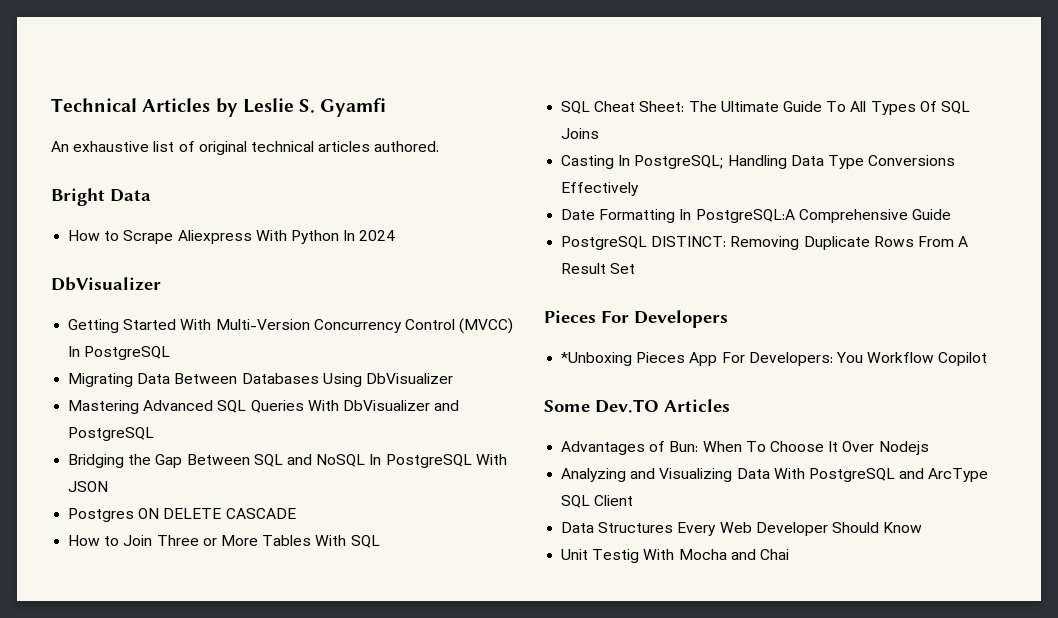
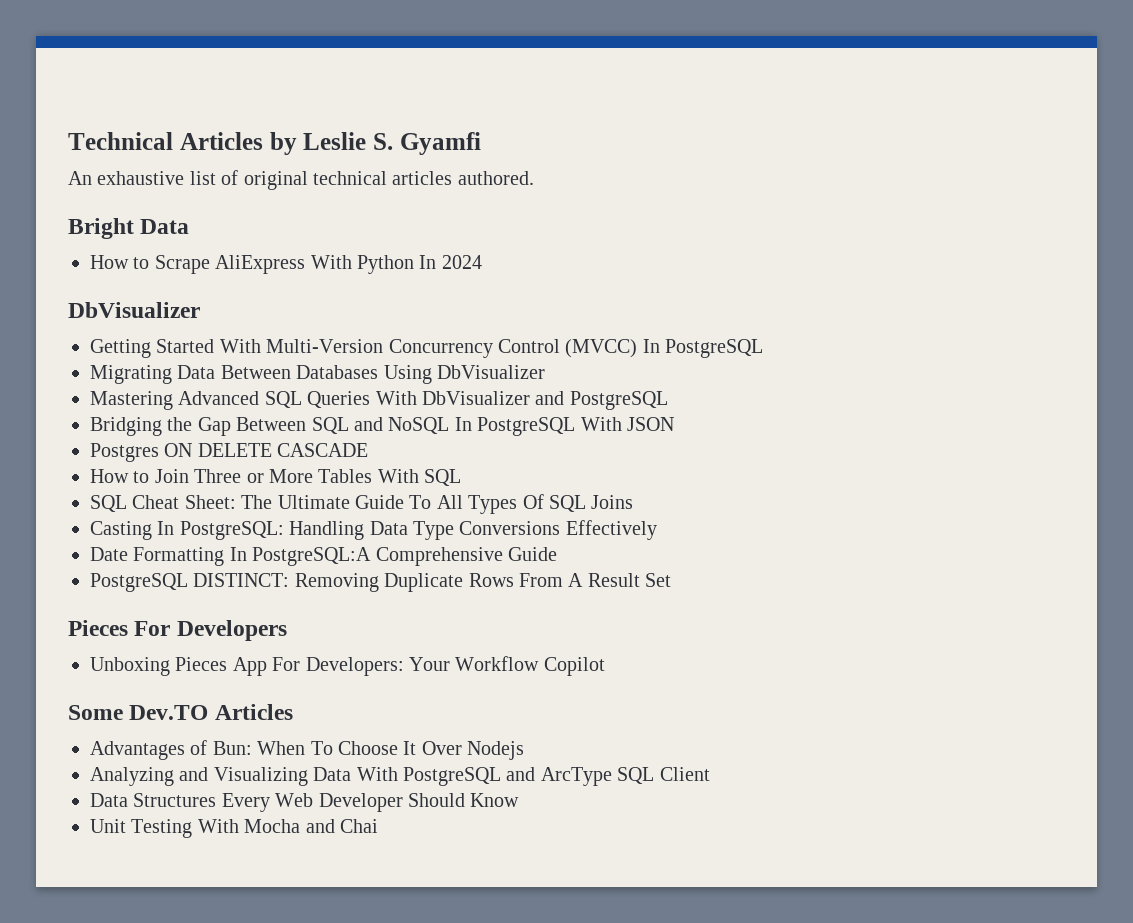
- How to Scrape Aliexpress With Python In 2024
+ How to Scrape AliExpress With Python In 2024
- Casting In PostgreSQL; Handling Data Type Conversions Effectively
+ Casting In PostgreSQL: Handling Data Type Conversions Effectively
- *Unboxing Pieces App For Developers: You Workflow Copilot
+ Unboxing Pieces App For Developers: Your Workflow Copilot
- Unit Testig With Mocha and Chai
+ Unit Testing With Mocha and Chai

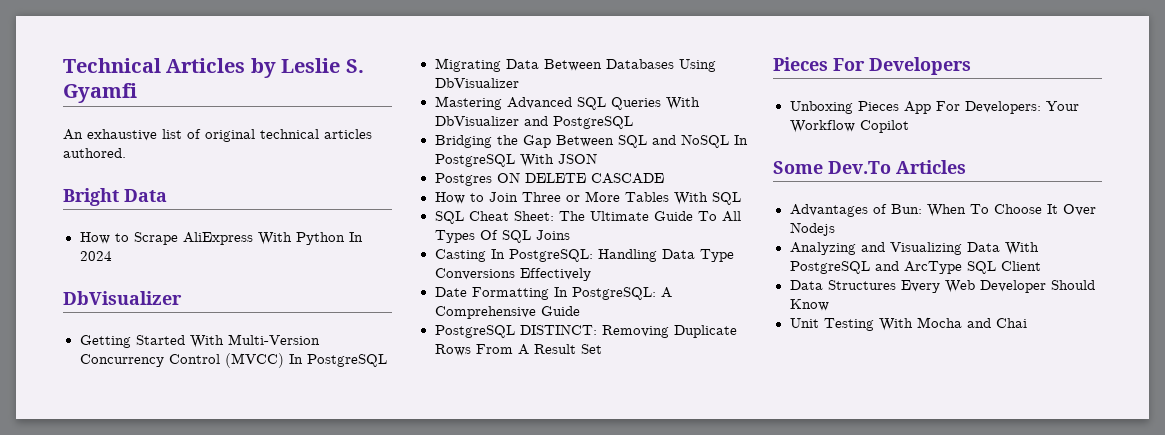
- Date Formatting In PostgreSQL:A Comprehensive Guide
+ Date Formatting In PostgreSQL: A Comprehensive Guide
- Some Dev.TO Articles
+ Some Dev.To Articles

